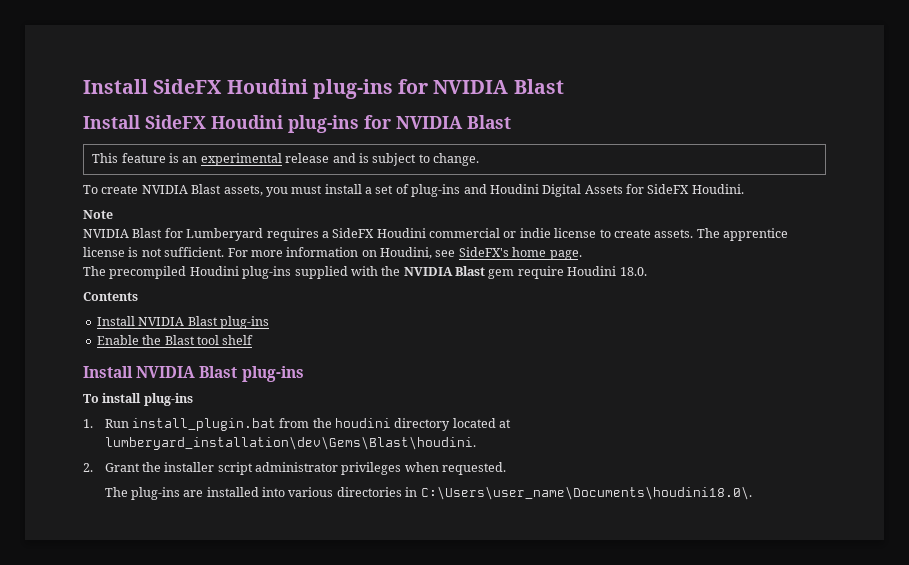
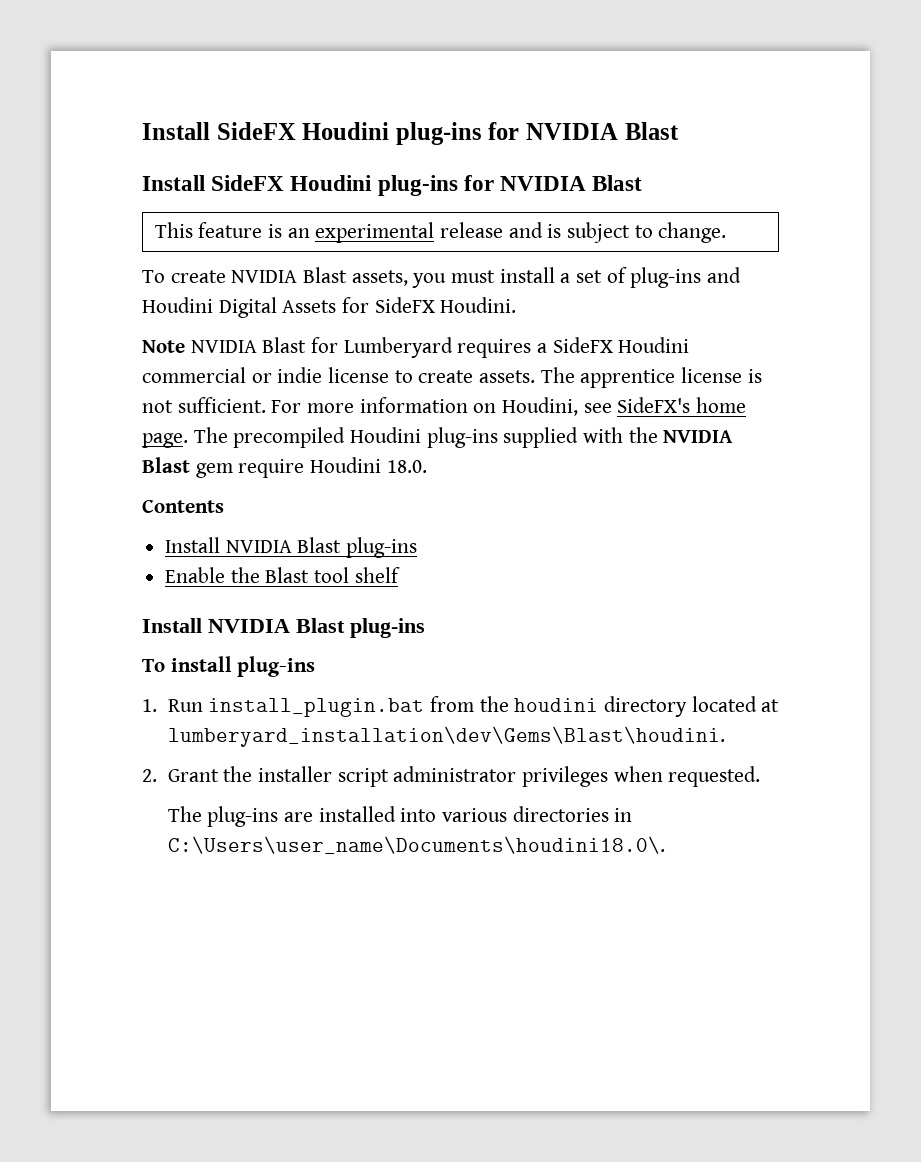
- Note
- NVIDIA Blast for Lumberyard requires a SideFX Houdini commercial or indie license to create assets.
+ Note NVIDIA Blast for Lumberyard requires a SideFX Houdini commercial or indie license to create assets.
- For more information on Houdini, see SideFX's home page.
- The precompiled Houdini plug-ins supplied with the NVIDIA Blast gem require Houdini 18.0.
+ For more information on Houdini, see SideFX's home page. The precompiled Houdini plug-ins supplied with the NVIDIA Blast gem require Houdini 18.0.

